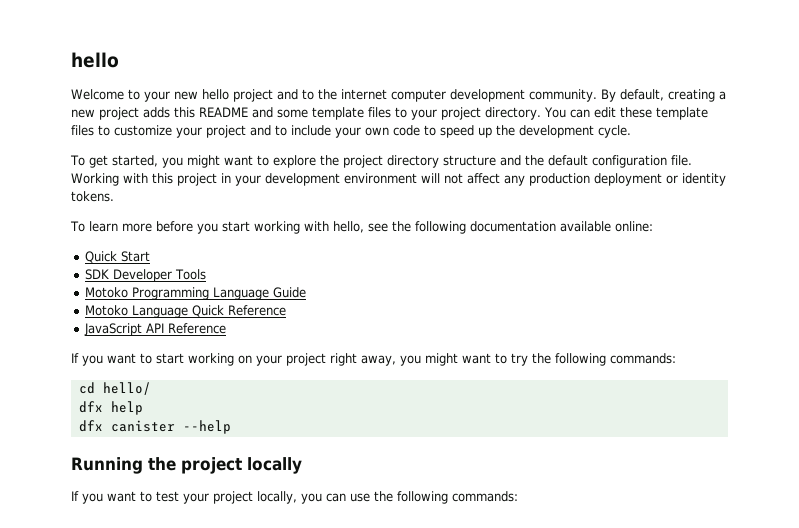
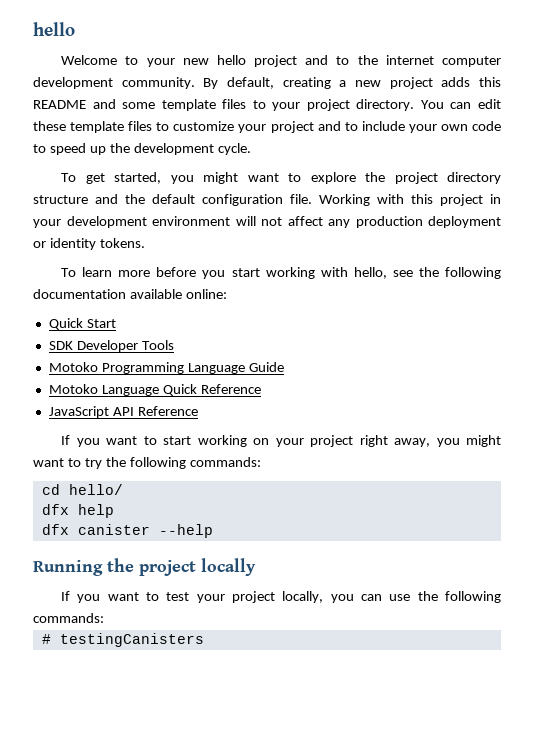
+ # testingCanisters

